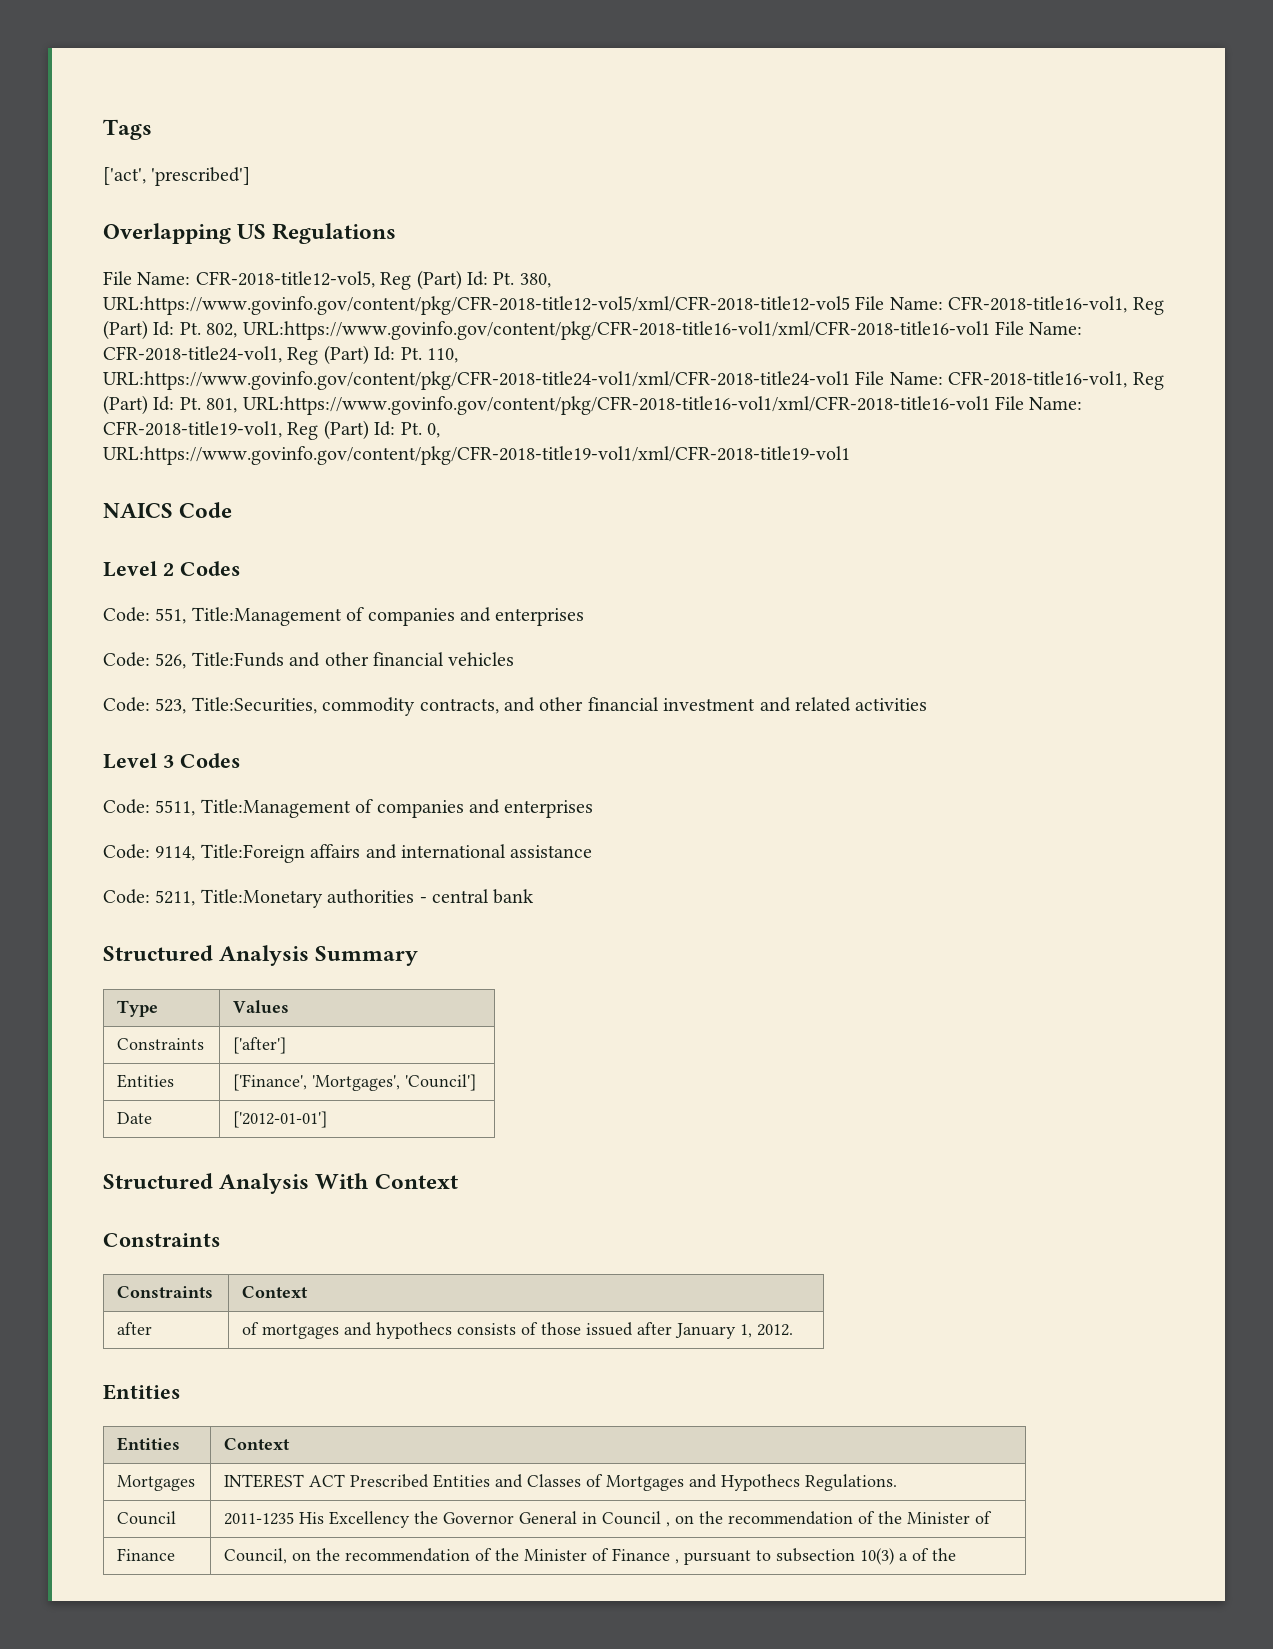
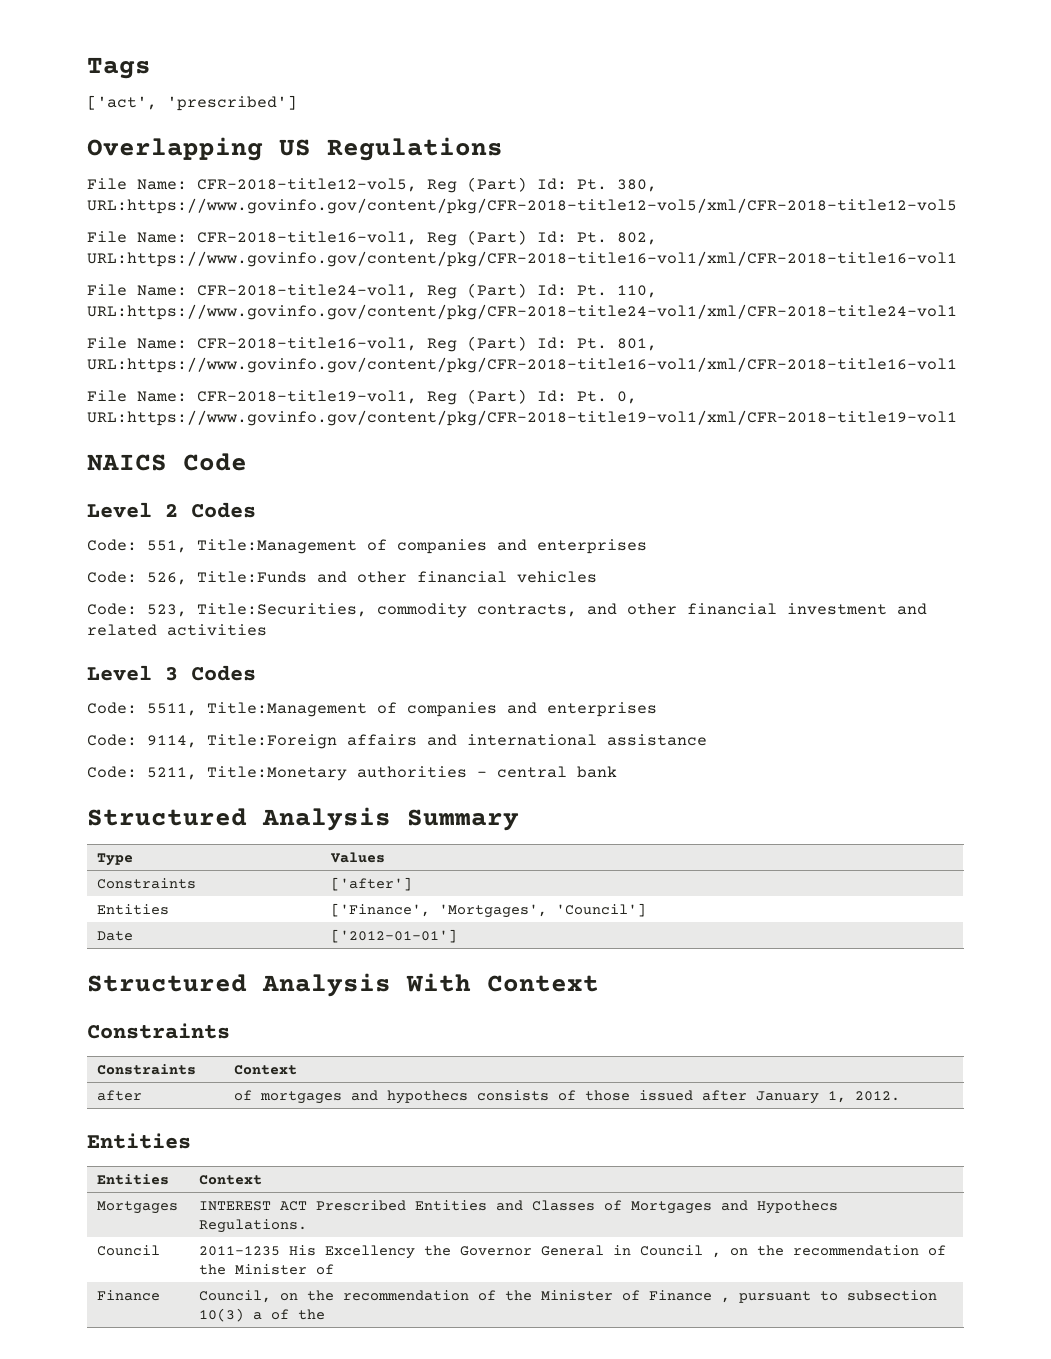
- File Name: CFR-2018-title12-vol5, Reg (Part) Id: Pt. 380, URL:https://www.govinfo.gov/content/pkg/CFR-2018-title12-vol5/xml/CFR-2018-title12-vol5 File Name: CFR-2018-title16-vol1, Reg (Part) Id: Pt. 802, URL:https://www.govinfo.gov/content/pkg/CFR-2018-title16-vol1/xml/CFR-2018-title16-vol1 File Name: CFR-2018-title24-vol1, Reg (Part) Id: Pt. 110, URL:https://www.govinfo.gov/content/pkg/CFR-2018-title24-vol1/xml/CFR-2018-title24-vol1 File Name: CFR-2018-title16-vol1, Reg (Part) Id: Pt. 801, URL:https://www.govinfo.gov/content/pkg/CFR-2018-title16-vol1/xml/CFR-2018-title16-vol1 File Name: CFR-2018-title19-vol1, Reg (Part) Id: Pt. 0, URL:https://www.govinfo.gov/content/pkg/CFR-2018-title19-vol1/xml/CFR-2018-title19-vol1
+ File Name: CFR-2018-title12-vol5, Reg (Part) Id: Pt. 380, URL:https://www.govinfo.gov/content/pkg/CFR-2018-title12-vol5/xml/CFR-2018-title12-vol5
+ File Name: CFR-2018-title16-vol1, Reg (Part) Id: Pt. 802, URL:https://www.govinfo.gov/content/pkg/CFR-2018-title16-vol1/xml/CFR-2018-title16-vol1
+ File Name: CFR-2018-title24-vol1, Reg (Part) Id: Pt. 110, URL:https://www.govinfo.gov/content/pkg/CFR-2018-title24-vol1/xml/CFR-2018-title24-vol1
+ File Name: CFR-2018-title16-vol1, Reg (Part) Id: Pt. 801, URL:https://www.govinfo.gov/content/pkg/CFR-2018-title16-vol1/xml/CFR-2018-title16-vol1
+ File Name: CFR-2018-title19-vol1, Reg (Part) Id: Pt. 0, URL:https://www.govinfo.gov/content/pkg/CFR-2018-title19-vol1/xml/CFR-2018-title19-vol1

